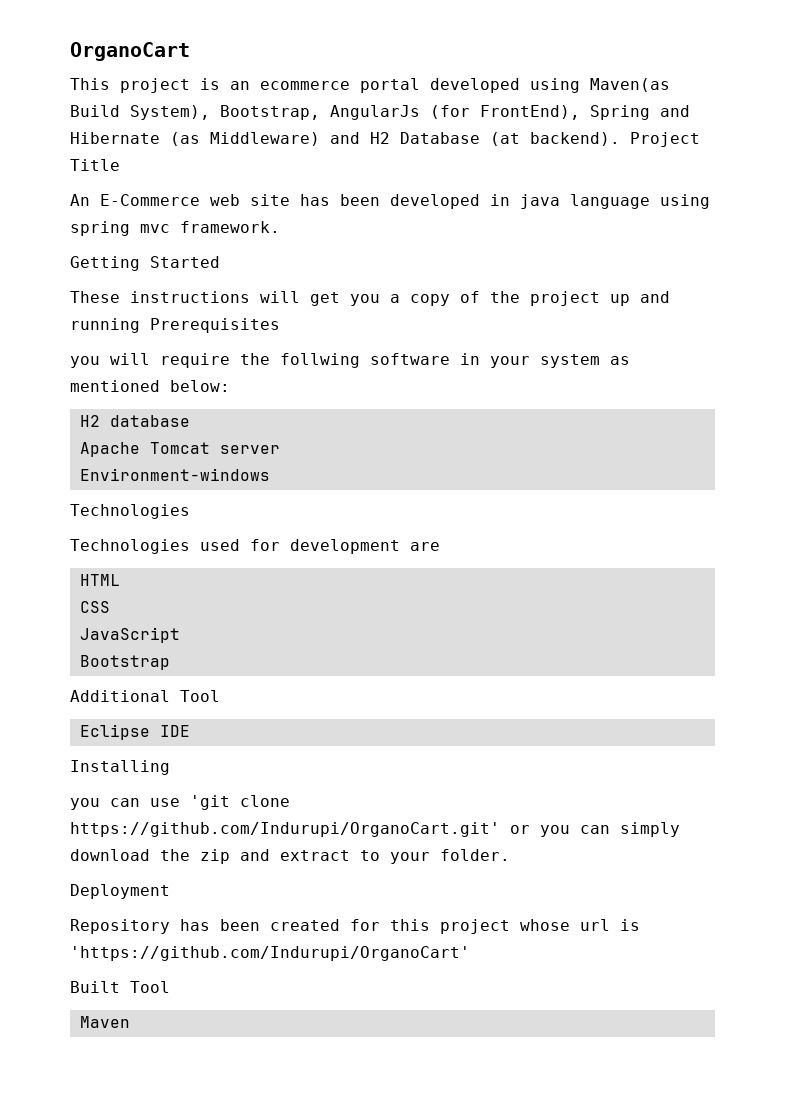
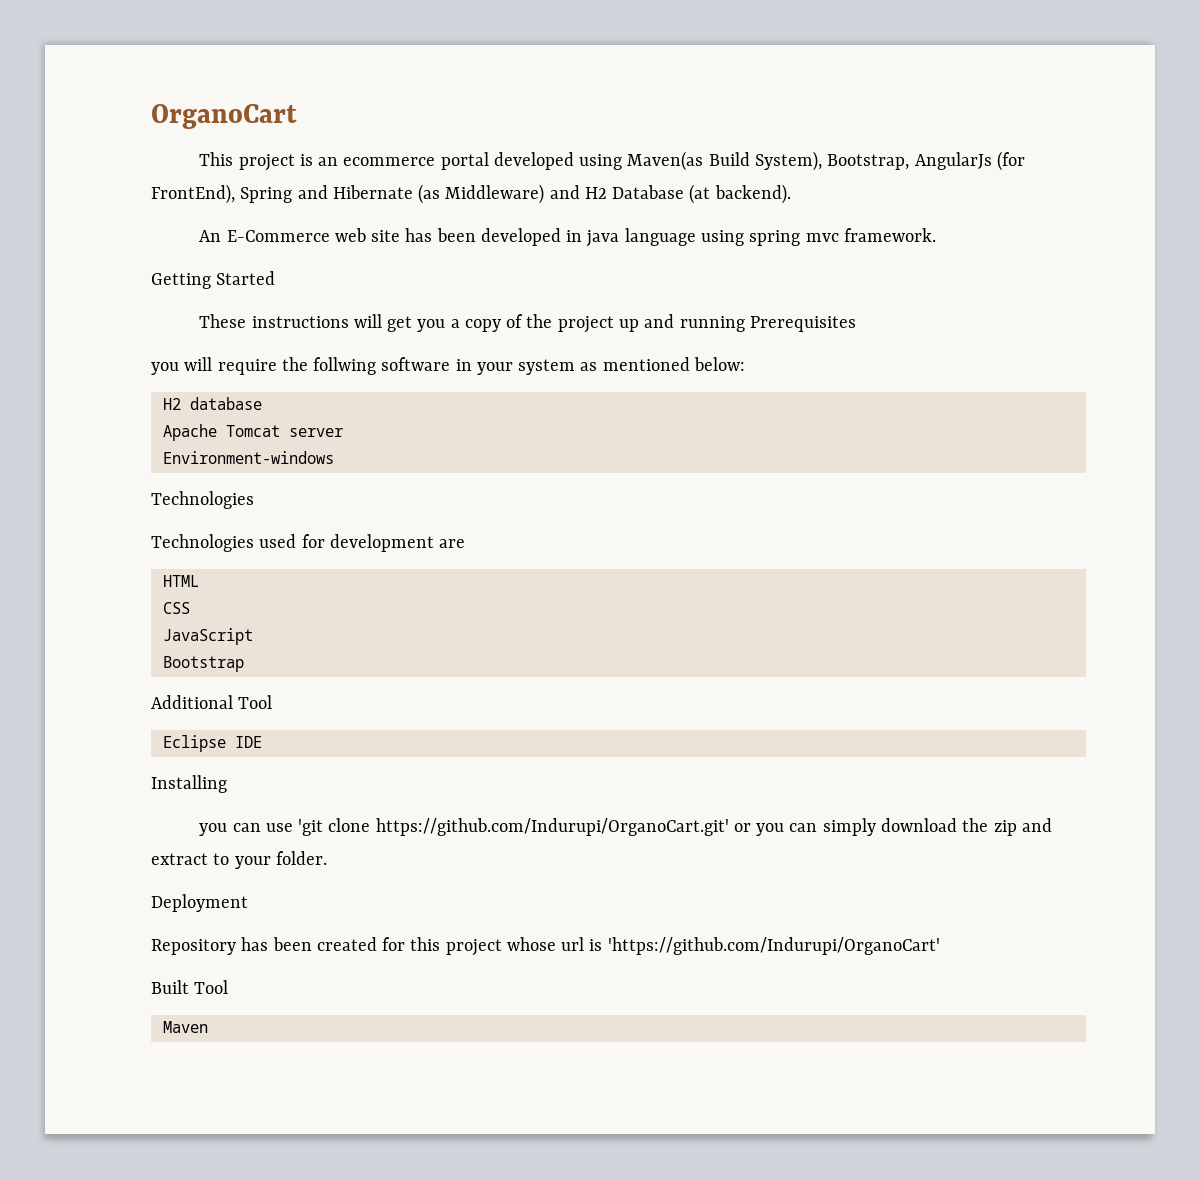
- Project Title

